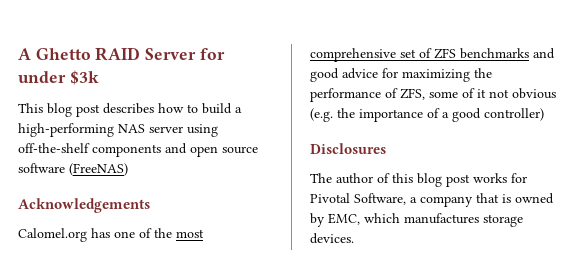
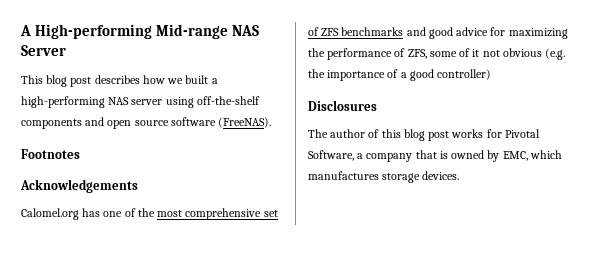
- A Ghetto RAID Server for under $3k
+ A High-performing Mid-range NAS Server
- This blog post describes how to build a high-performing NAS server using off-the-shelf components and open source software (FreeNAS)
+ This blog post describes how we built a high-performing NAS server using off-the-shelf components and open source software (FreeNAS).
+ Footnotes

